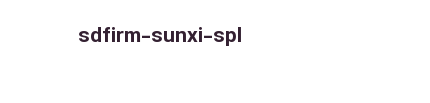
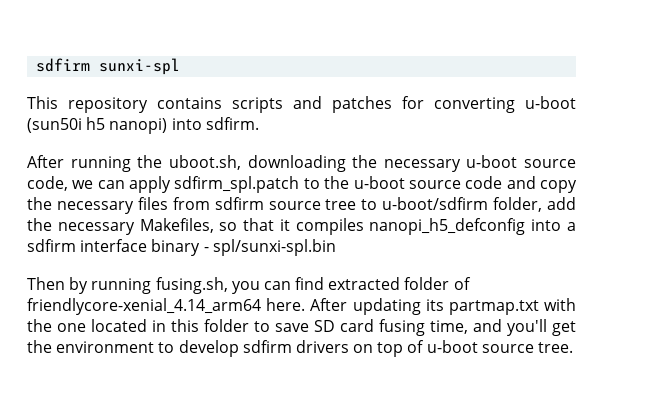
- sdfirm-sunxi-spl
+ sdfirm sunxi-spl
+ This repository contains scripts and patches for converting u-boot (sun50i h5 nanopi) into sdfirm.
+ After running the uboot.sh, downloading the necessary u-boot source code, we can apply sdfirm_spl.patch to the u-boot source code and copy the necessary files from sdfirm source tree to u-boot/sdfirm folder, add the necessary Makefiles, so that it compiles nanopi_h5_defconfig into a sdfirm interface binary - spl/sunxi-spl.bin
+ Then by running fusing.sh, you can find extracted folder of friendlycore-xenial_4.14_arm64 here. After updating its partmap.txt with the one located in this folder to save SD card fusing time, and you'll get the environment to develop sdfirm drivers on top of u-boot source tree.

